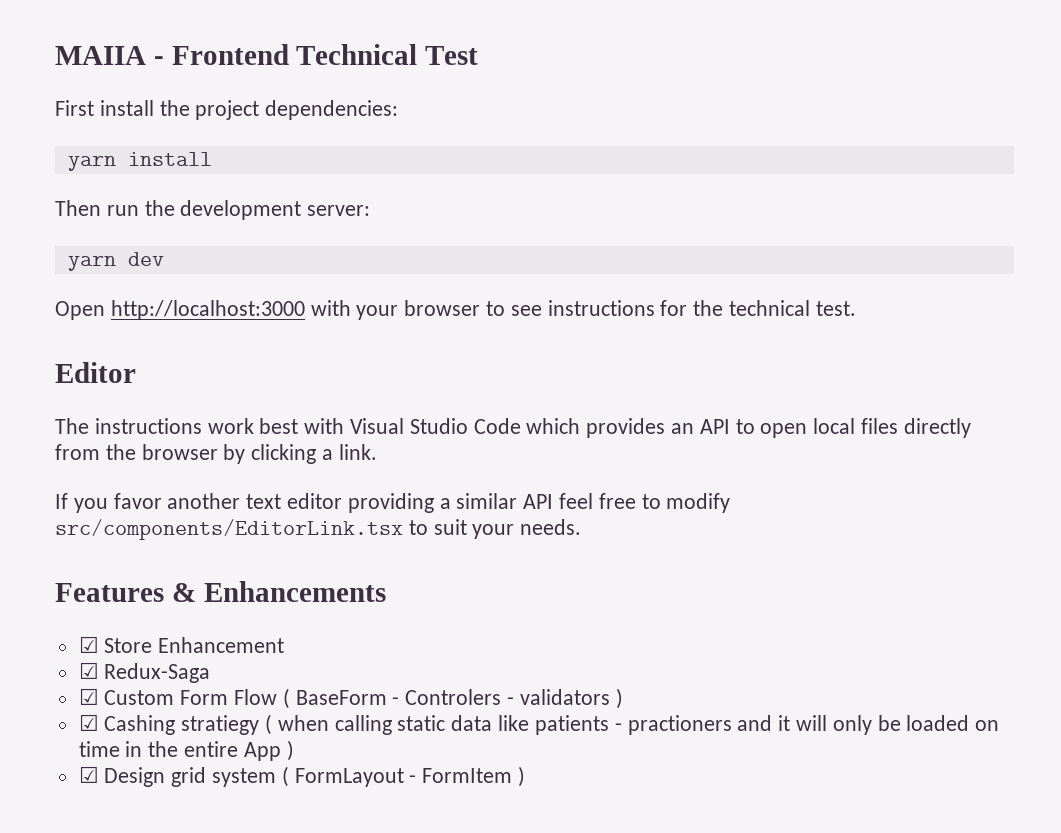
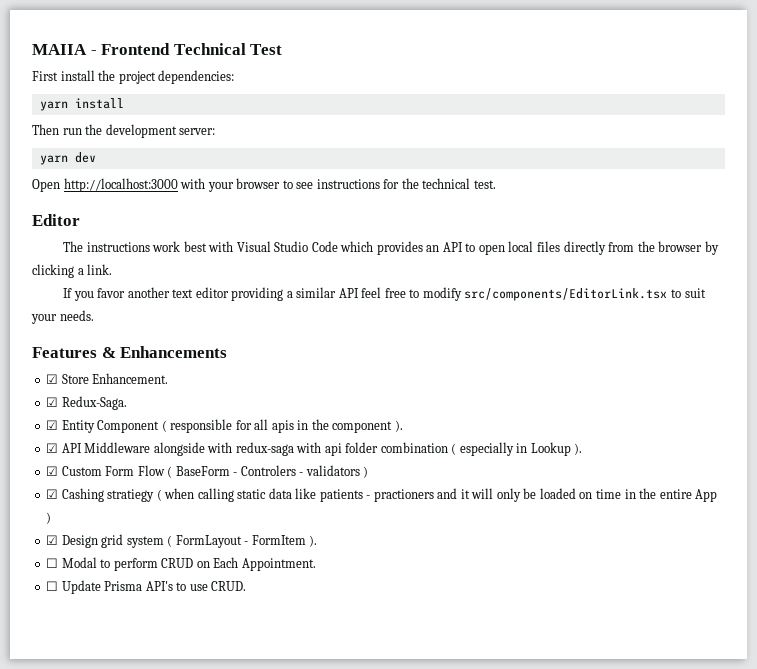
- ☑ Store Enhancement
- ☑ Redux-Saga
+ ☑ Store Enhancement.
+ ☑ Redux-Saga.
+ ☑ Entity Component ( responsible for all apis in the component ).
+ ☑ API Middleware alongside with redux-saga with api folder combination ( especially in Lookup ).
- ☑ Design grid system ( FormLayout - FormItem )
+ ☑ Design grid system ( FormLayout - FormItem ).
+ ☐ Modal to perform CRUD on Each Appointment.
+ ☐ Update Prisma API's to use CRUD.

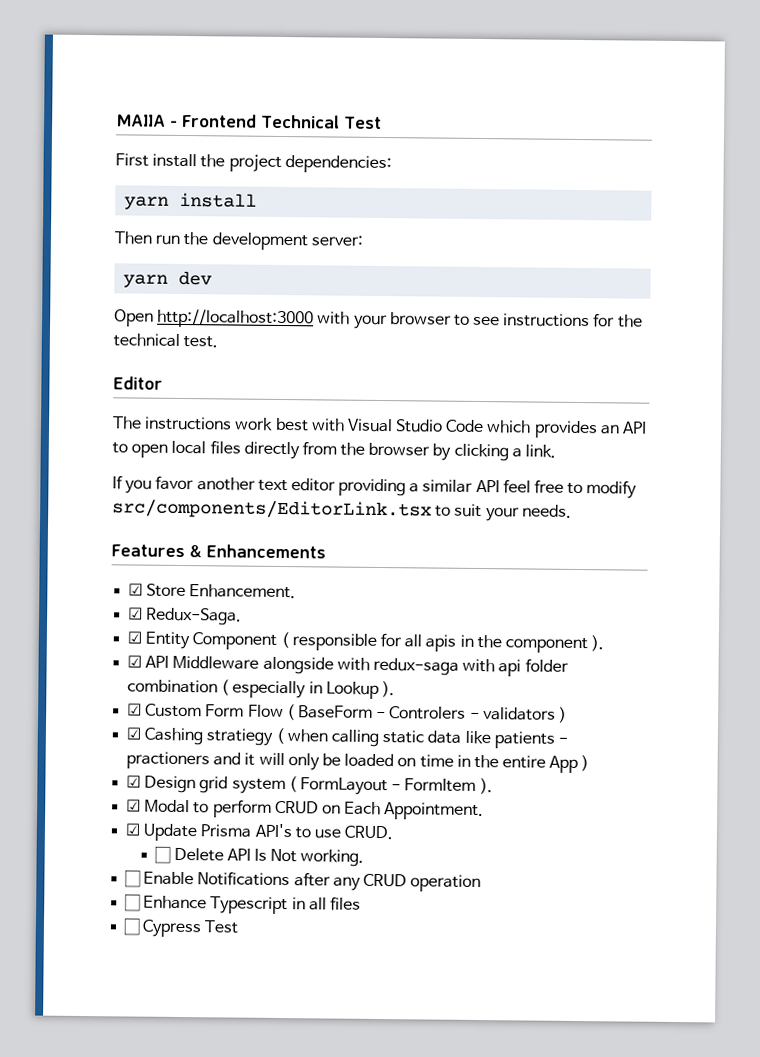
- ☐ Modal to perform CRUD on Each Appointment.
+ ☑ Modal to perform CRUD on Each Appointment.
- ☐ Update Prisma API's to use CRUD.
+ ☑ Update Prisma API's to use CRUD.
+ ☐ Delete API Is Not working.
+ ☐ Enable Notifications after any CRUD operation
+ ☐ Enhance Typescript in all files
+ ☐ Cypress Test

